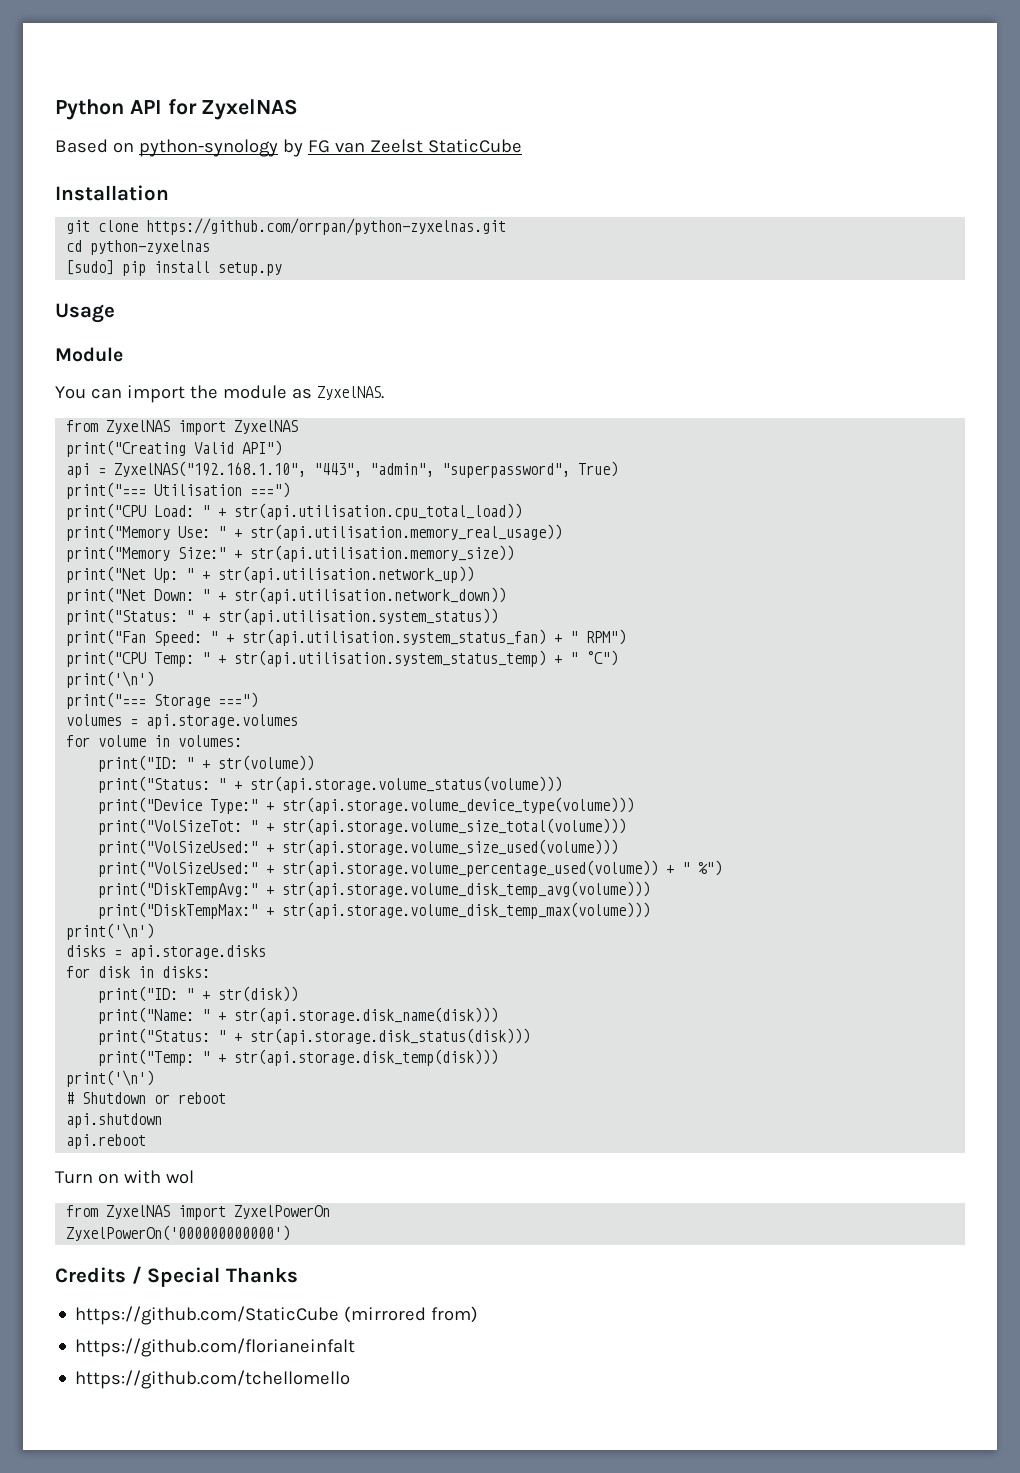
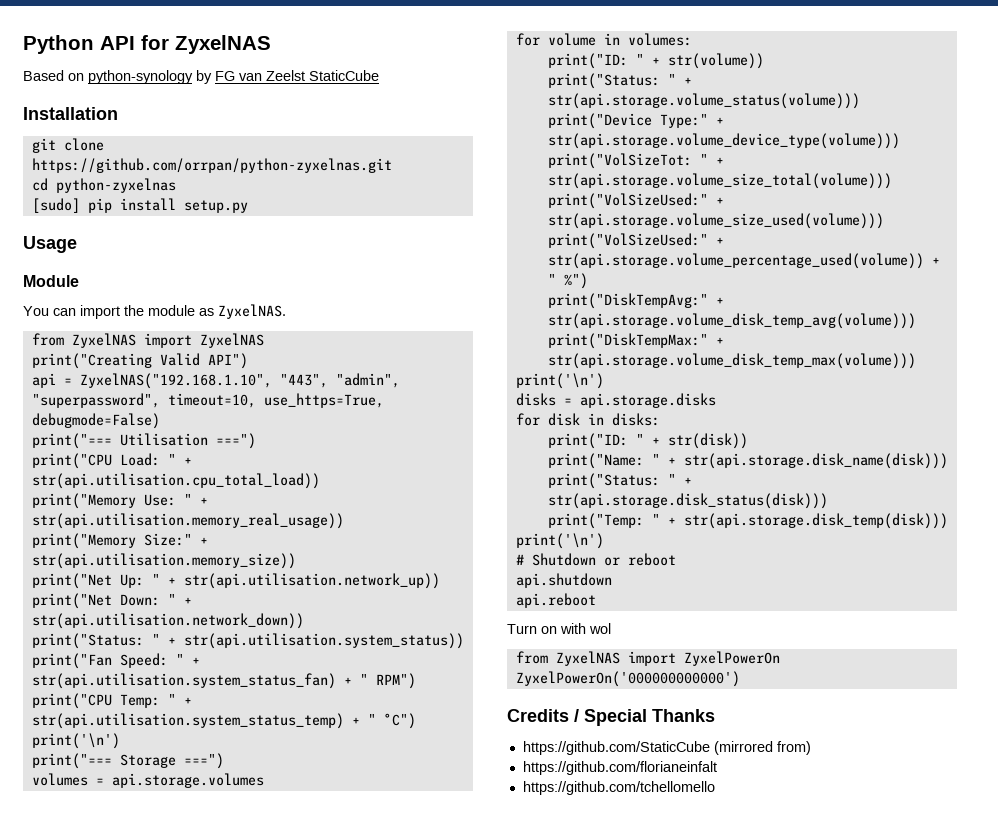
- api = ZyxelNAS("192.168.1.10", "443", "admin", "superpassword", True)
+ api = ZyxelNAS("192.168.1.10", "443", "admin", "superpassword", timeout=10, use_https=True, debugmode=False)

